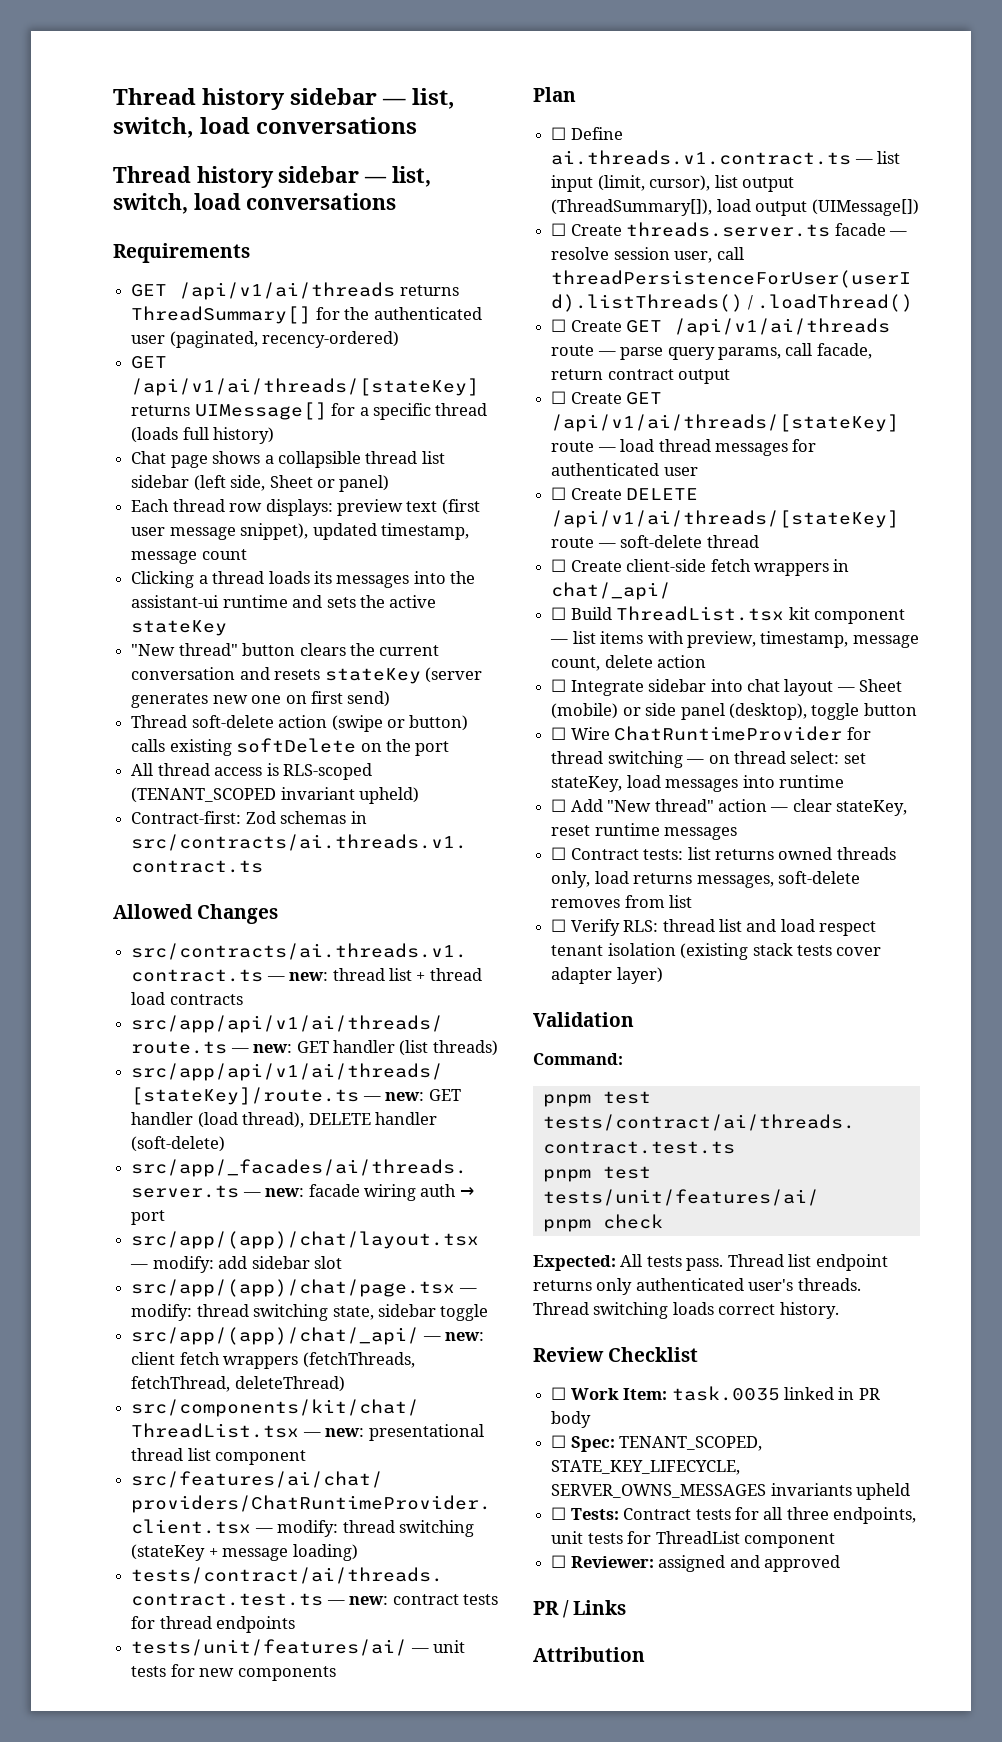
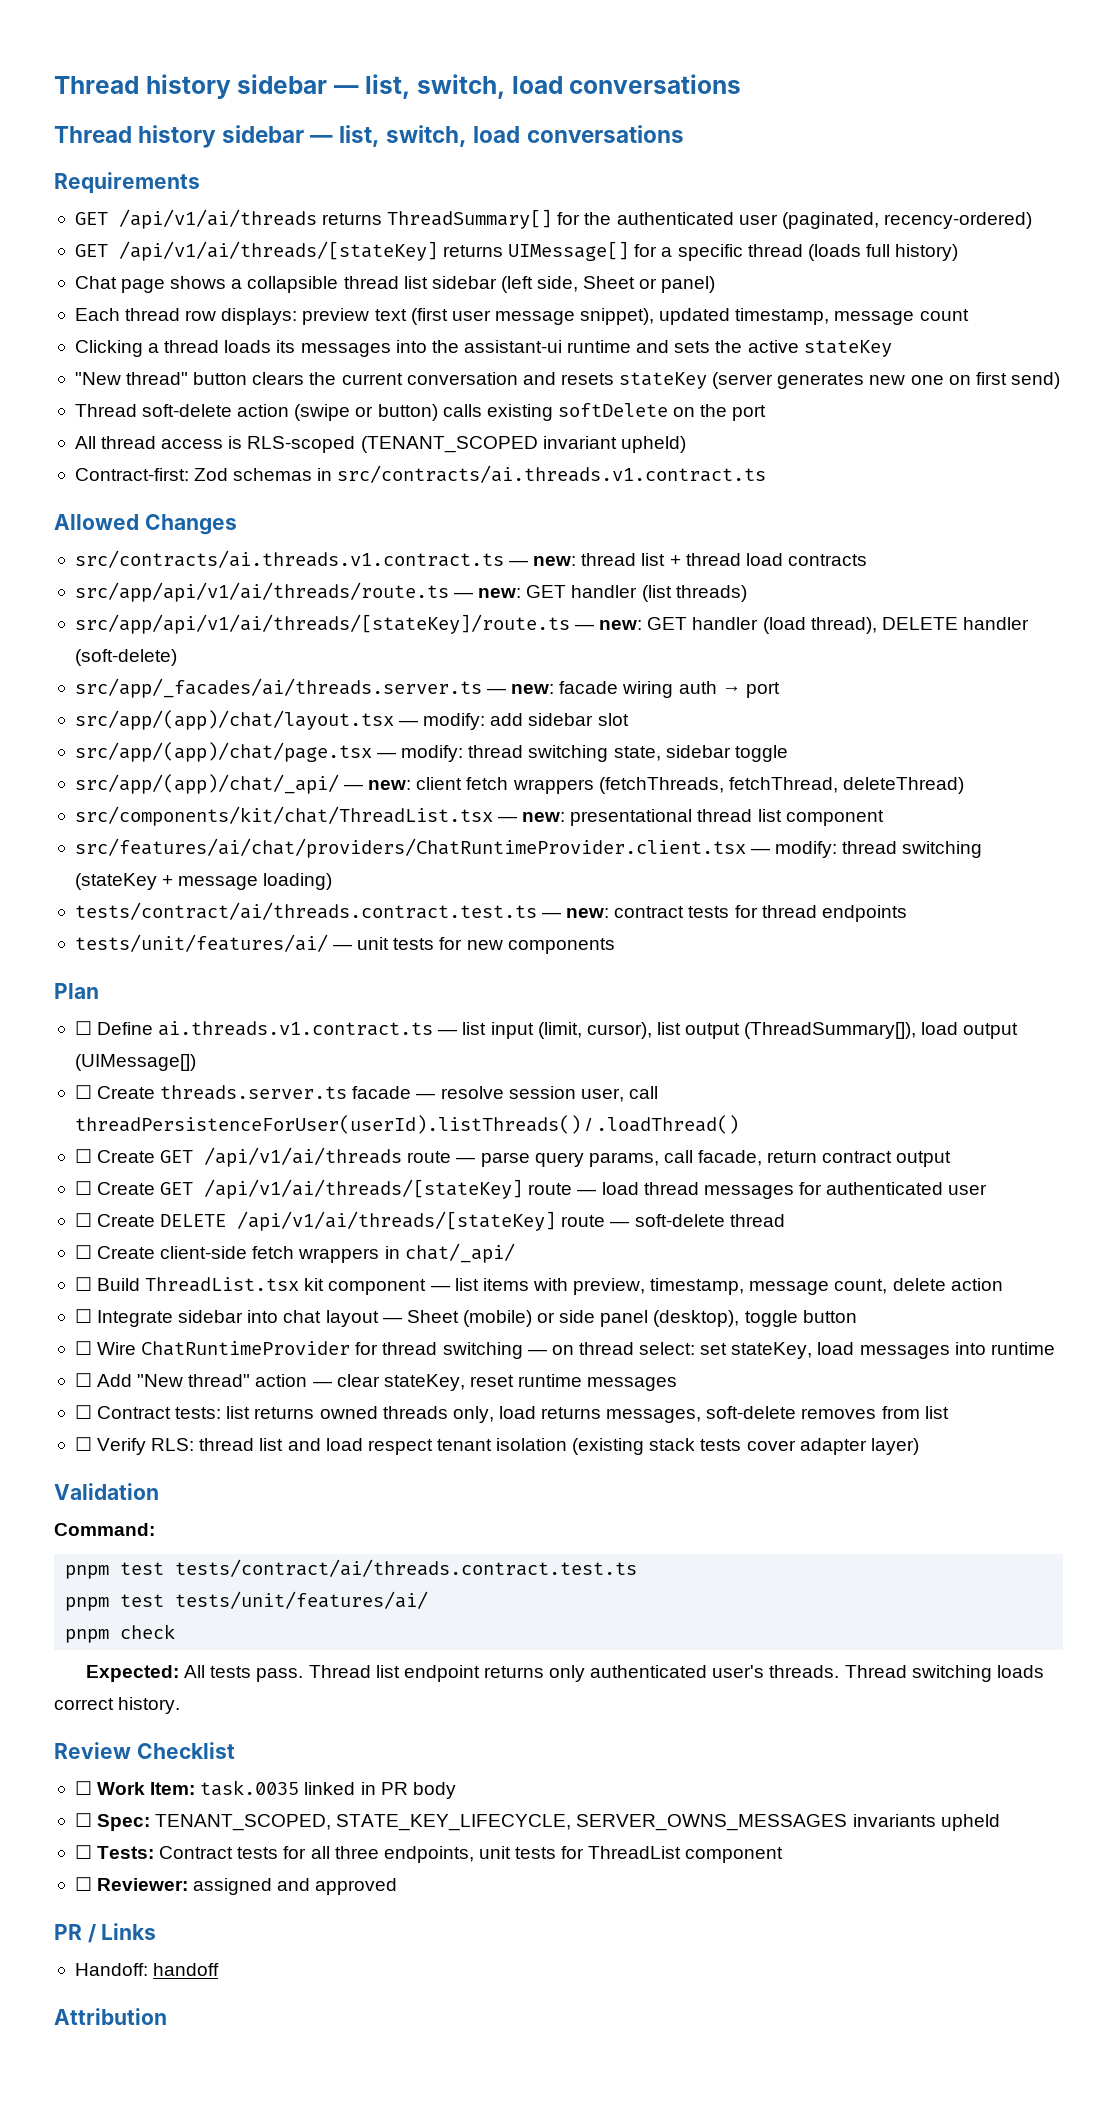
+ Handoff: handoff

